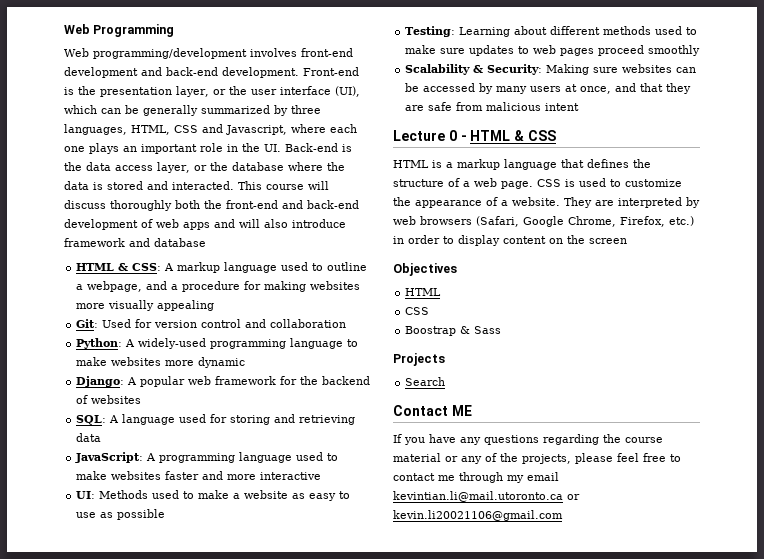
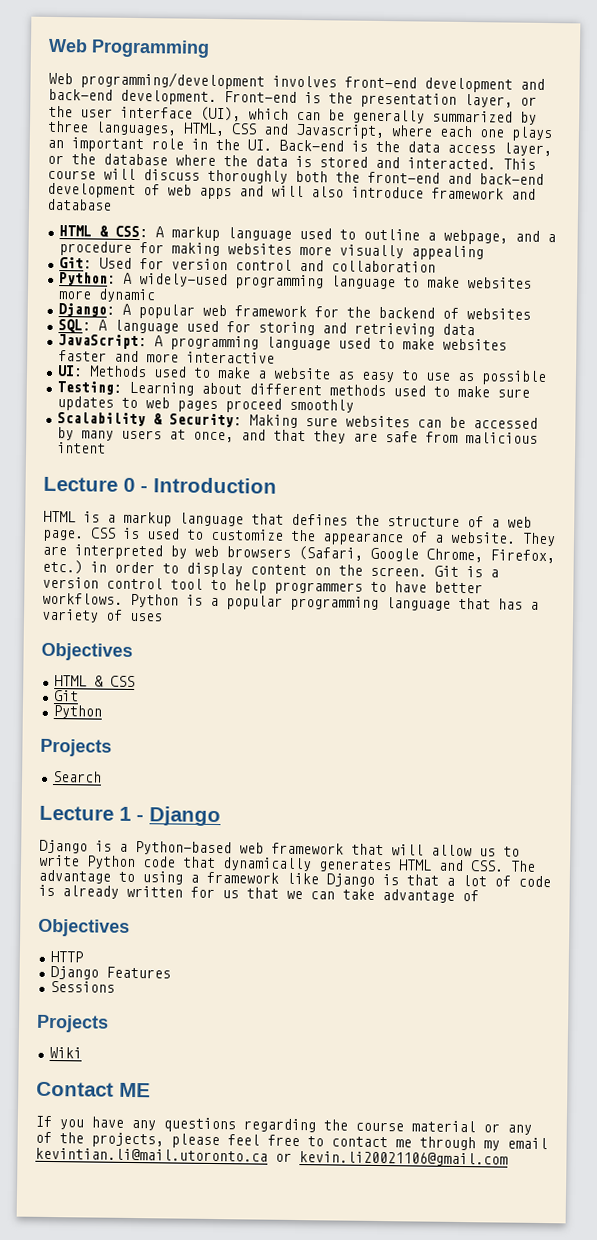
- Lecture 0 - HTML & CSS
+ Lecture 0 - Introduction
- They are interpreted by web browsers (Safari, Google Chrome, Firefox, etc.) in order to display content on the screen
+ They are interpreted by web browsers (Safari, Google Chrome, Firefox, etc.) in order to display content on the screen. Git is a version control tool to help programmers to have better workflows. Python is a popular programming language that has a variety of uses
  Objectives
- HTML
- CSS
- Boostrap & Sass
+ HTML & CSS
+ Git
+ Python
+ Lecture 1 - Django
+ Django is a Python-based web framework that will allow us to write Python code that dynamically generates HTML and CSS. The advantage to using a framework like Django is that a lot of code is already written for us that we can take advantage of
+ Objectives
+ HTTP
+ Django Features
+ Sessions
+ Projects
+ Wiki

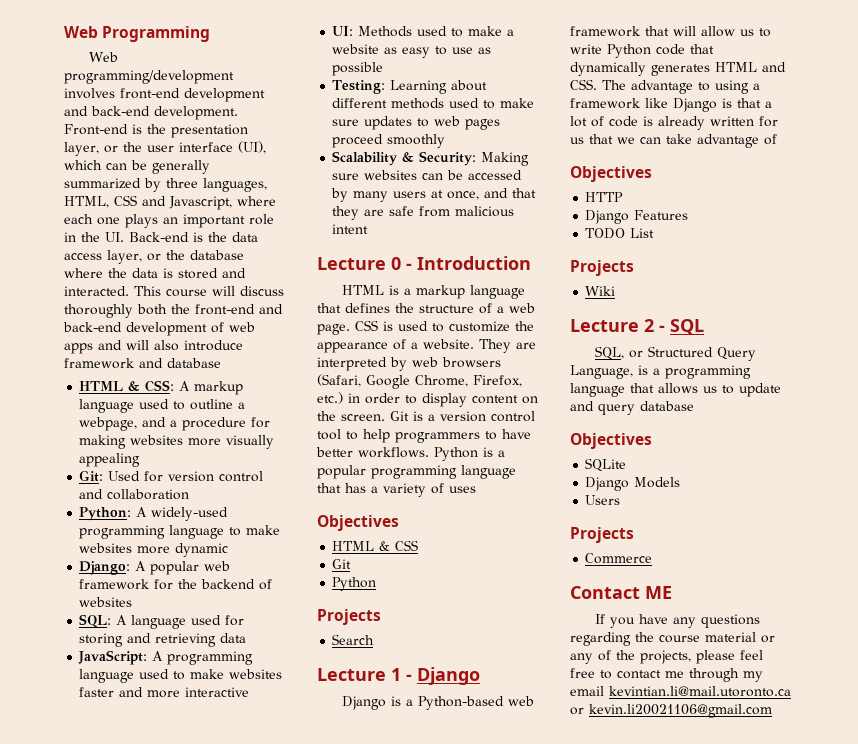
- Sessions
+ TODO List
+ Lecture 2 - SQL
+ SQL, or Structured Query Language, is a programming language that allows us to update and query database
+ Objectives
+ SQLite
+ Django Models
+ Users
+ Projects
+ Commerce

